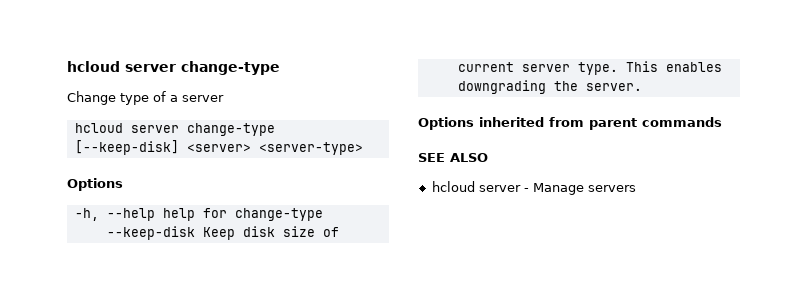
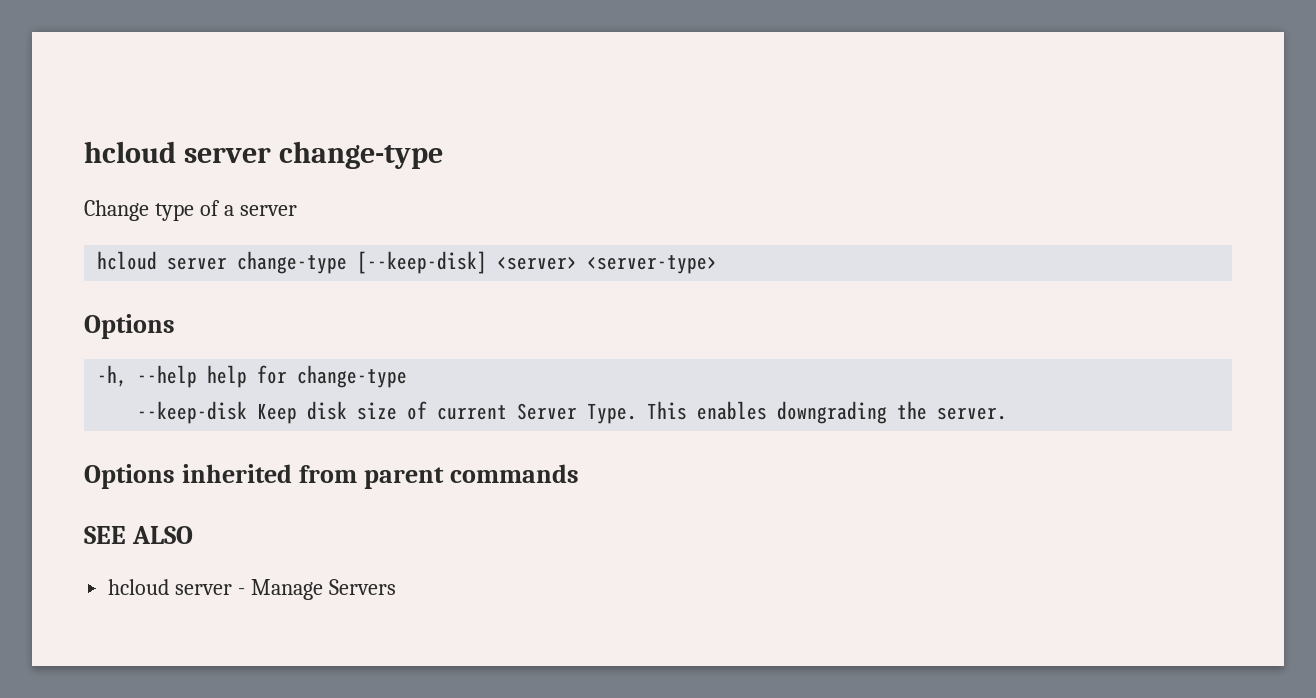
- --keep-disk Keep disk size of current server type.
+ --keep-disk Keep disk size of current Server Type.
- hcloud server - Manage servers
+ hcloud server - Manage Servers

